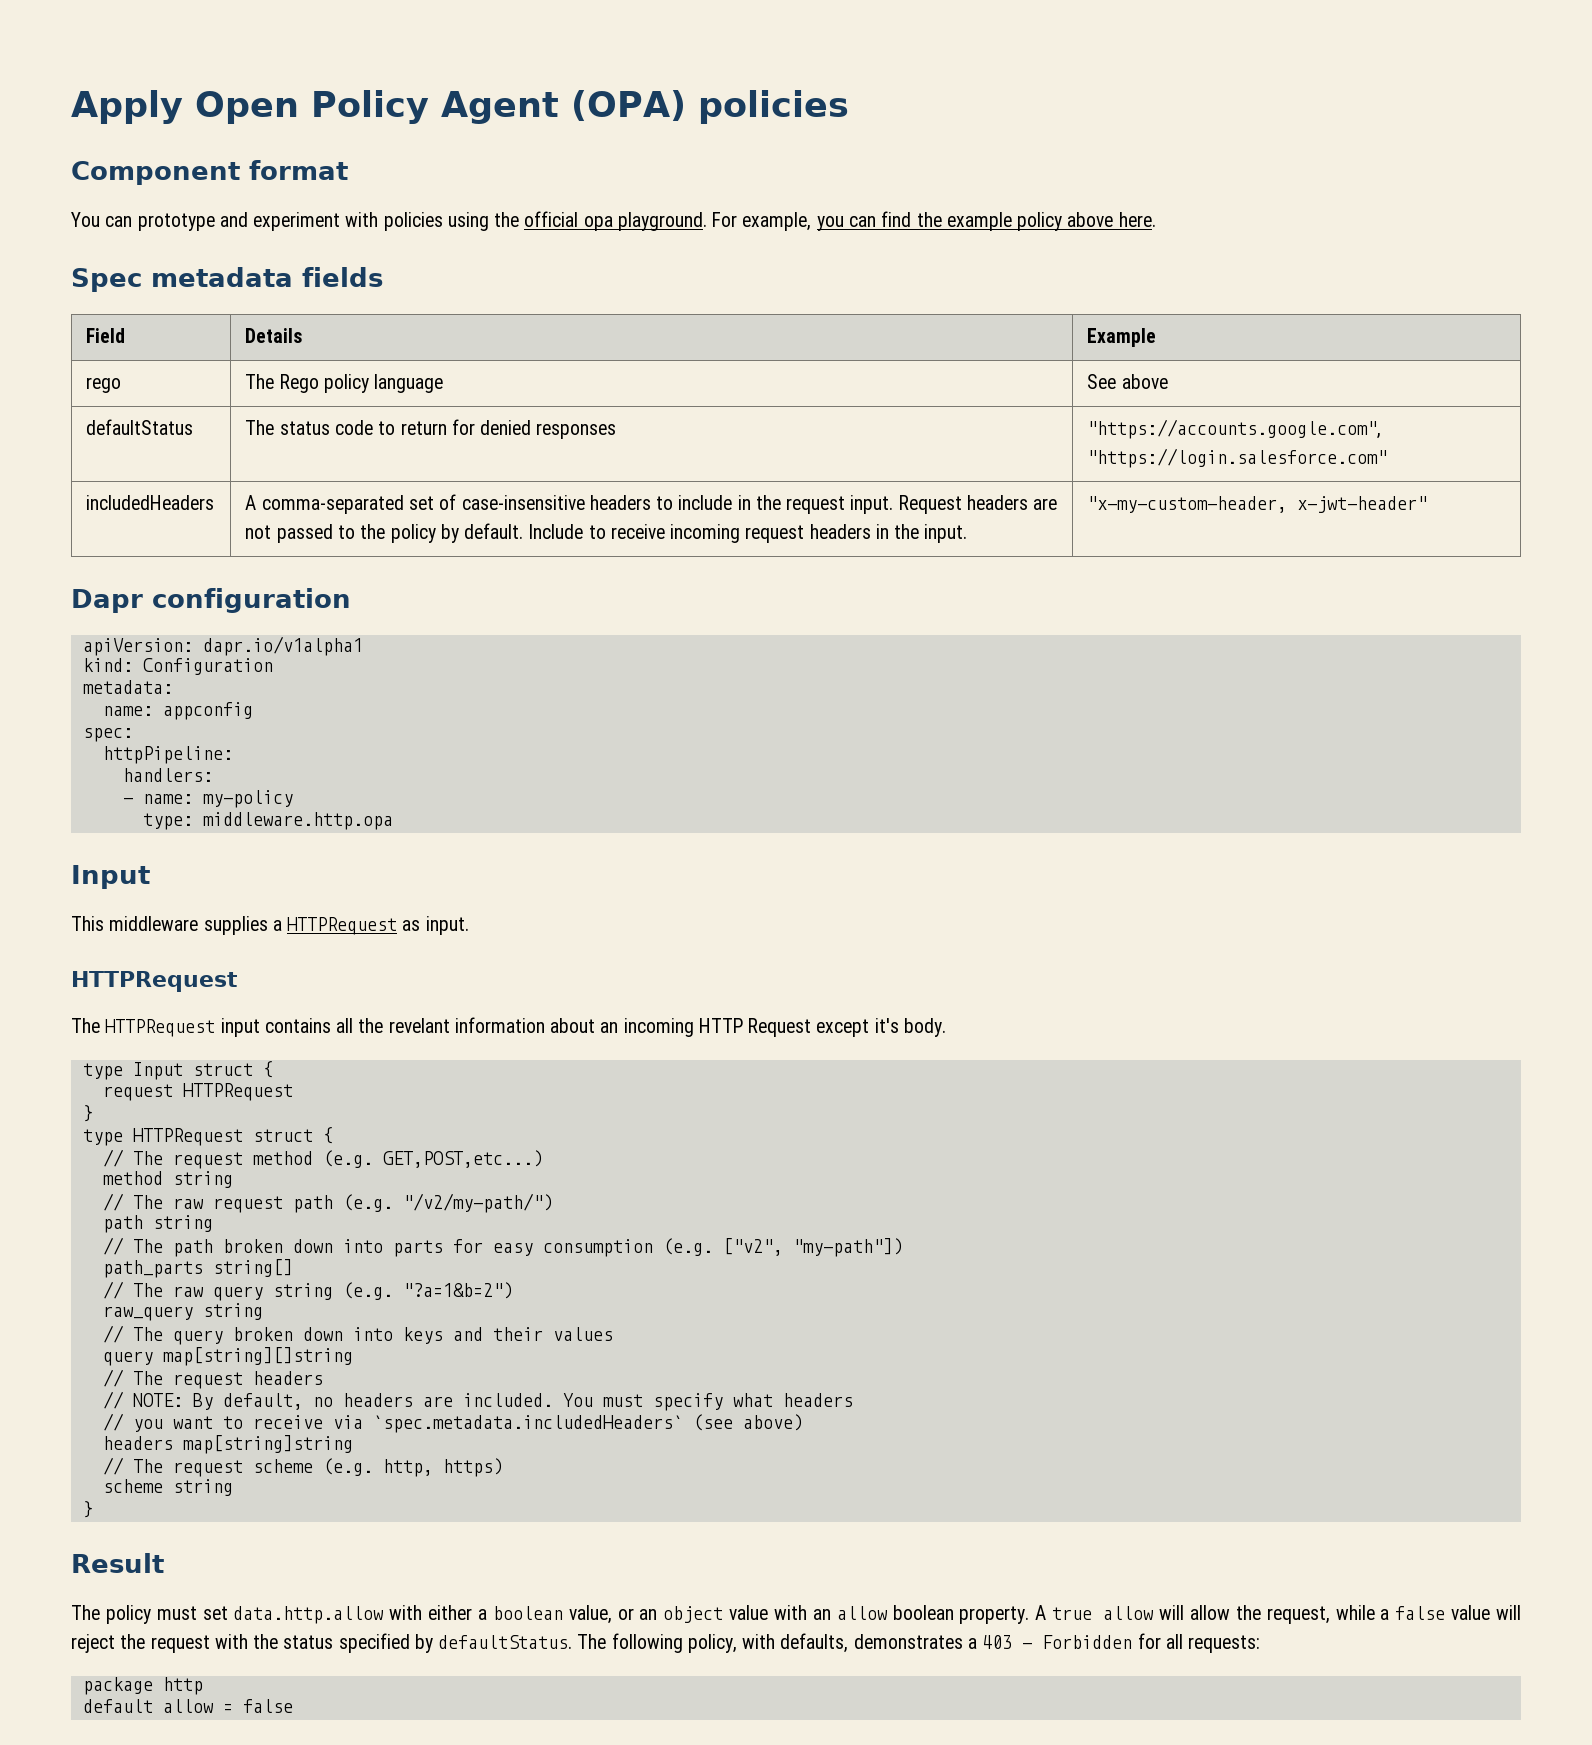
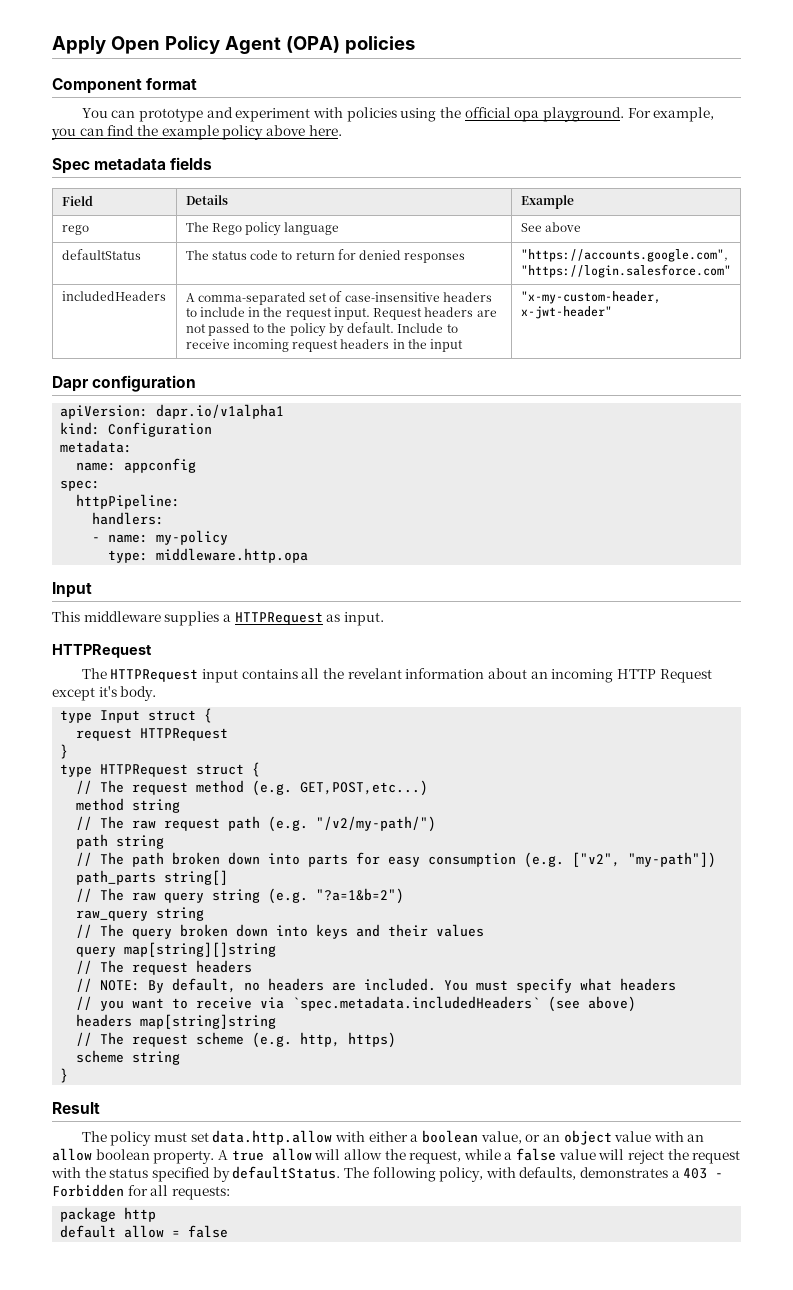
- includedHeaders | A comma-separated set of case-insensitive headers to include in the request input. Request headers are not passed to the policy by default. Include to receive incoming request headers in the input. | "x-my-custom-header, x-jwt-header"
+ includedHeaders | A comma-separated set of case-insensitive headers to include in the request input. Request headers are not passed to the policy by default. Include to receive incoming request headers in the input | "x-my-custom-header, x-jwt-header"

